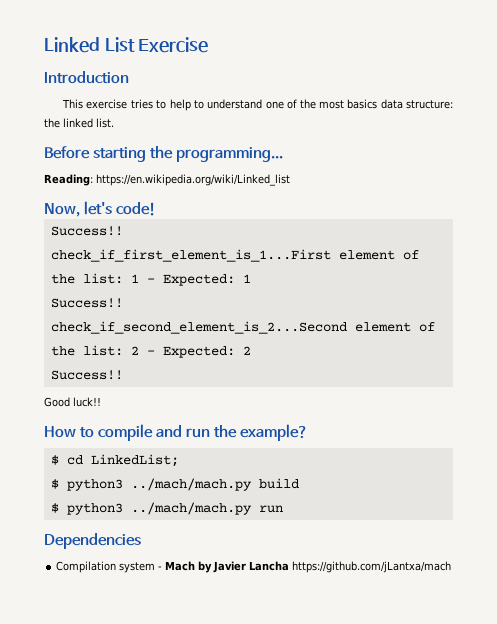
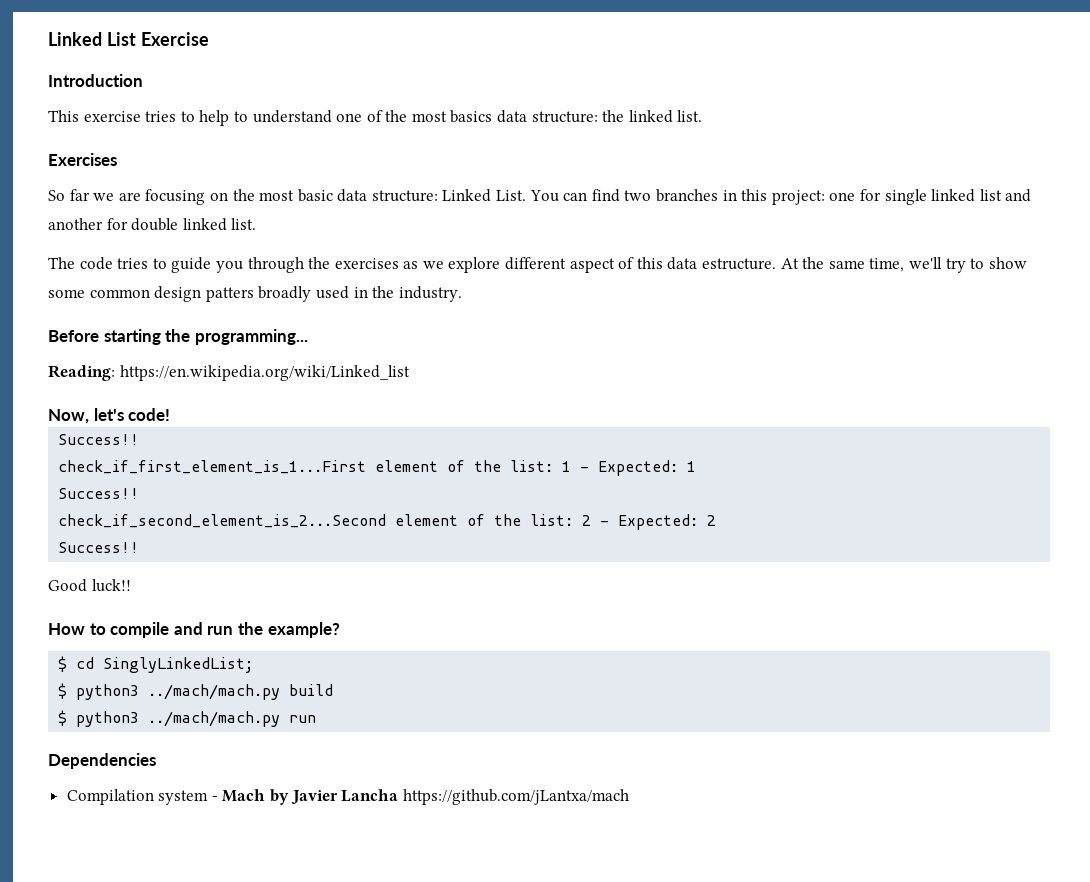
+ Exercises
+ So far we are focusing on the most basic data structure: Linked List. You can find two branches in this project: one for single linked list and another for double linked list.
+ The code tries to guide you through the exercises as we explore different aspect of this data estructure. At the same time, we'll try to show some common design patters broadly used in the industry.
- $ cd LinkedList;
+ $ cd SinglyLinkedList;

